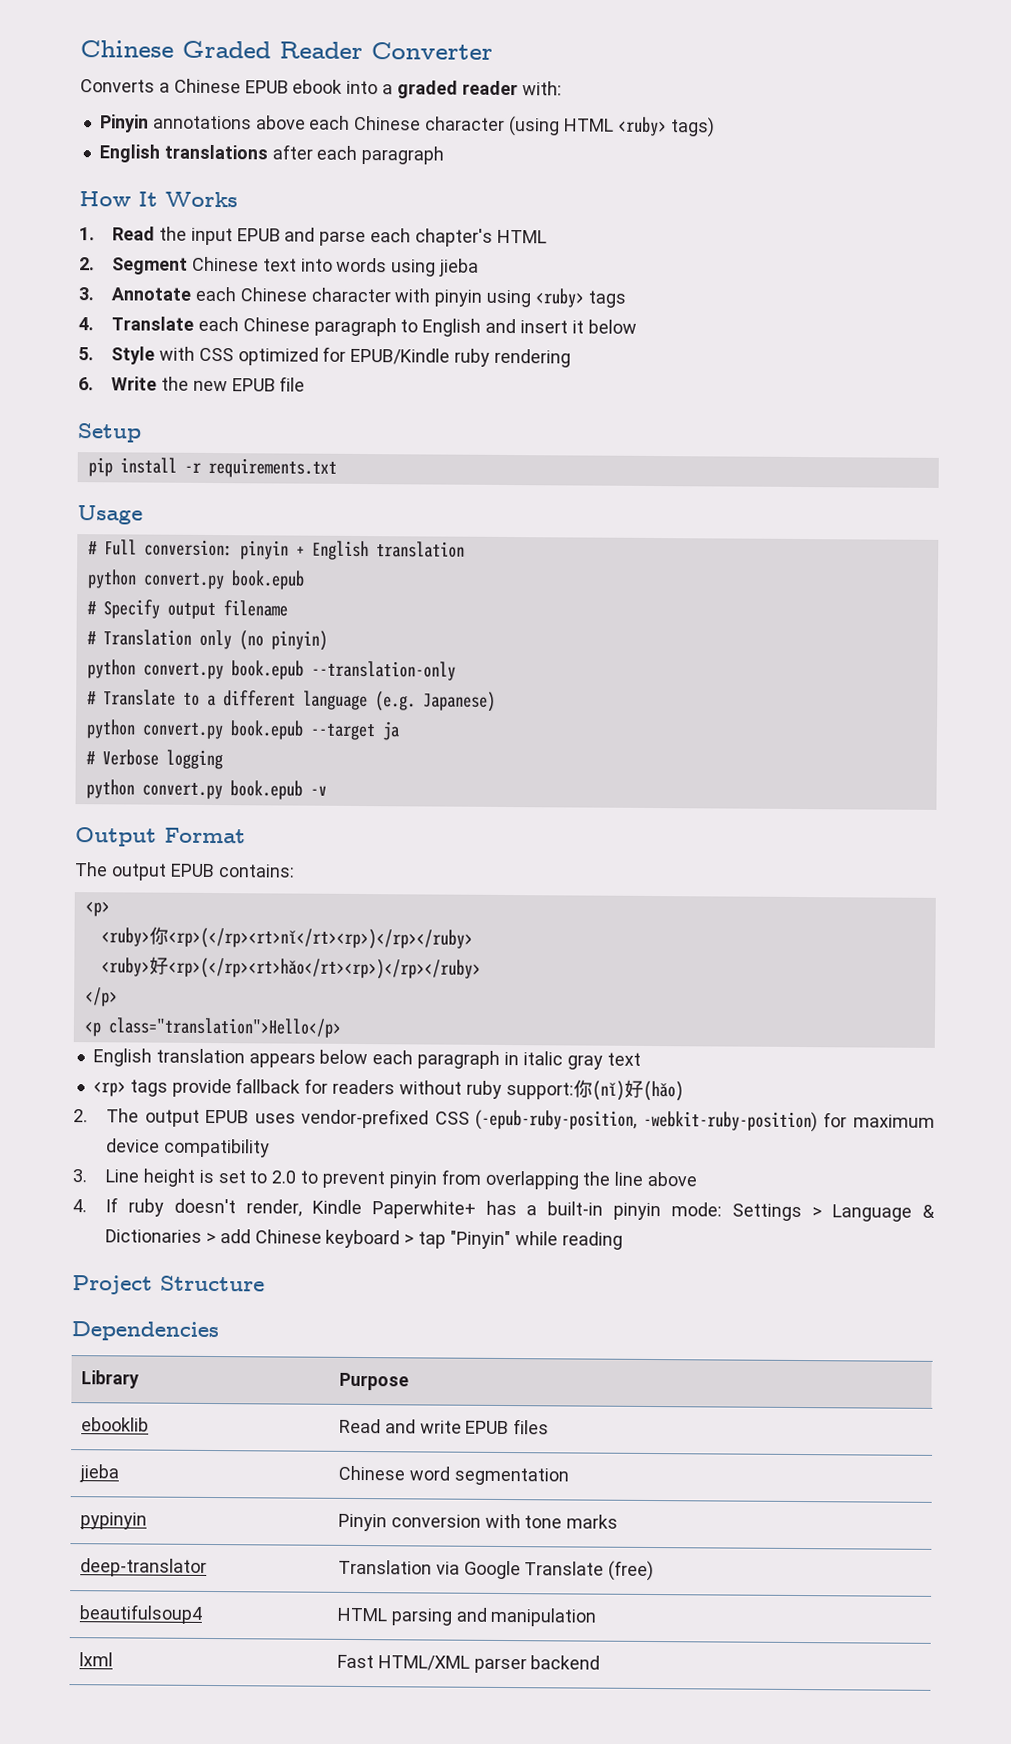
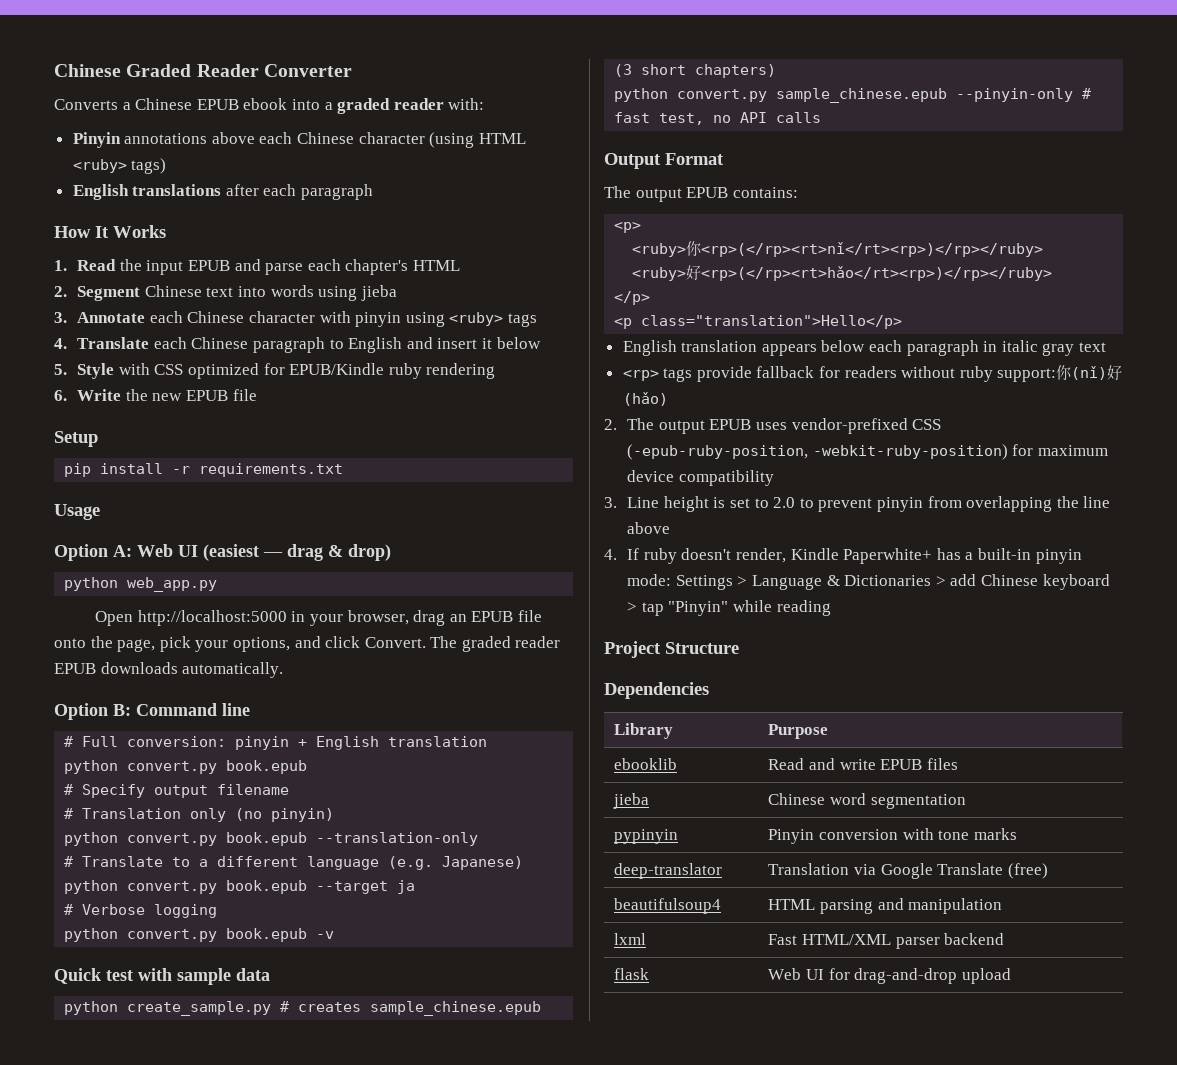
+ Option A: Web UI (easiest — drag & drop)
+ python web_app.py
+ Open http://localhost:5000 in your browser, drag an EPUB file onto the page, pick your options, and click Convert. The graded reader EPUB downloads automatically.
+ Option B: Command line
+ Quick test with sample data
+ python create_sample.py # creates sample_chinese.epub (3 short chapters)
+ python convert.py sample_chinese.epub --pinyin-only # fast test, no API calls
+ flask | Web UI for drag-and-drop upload

